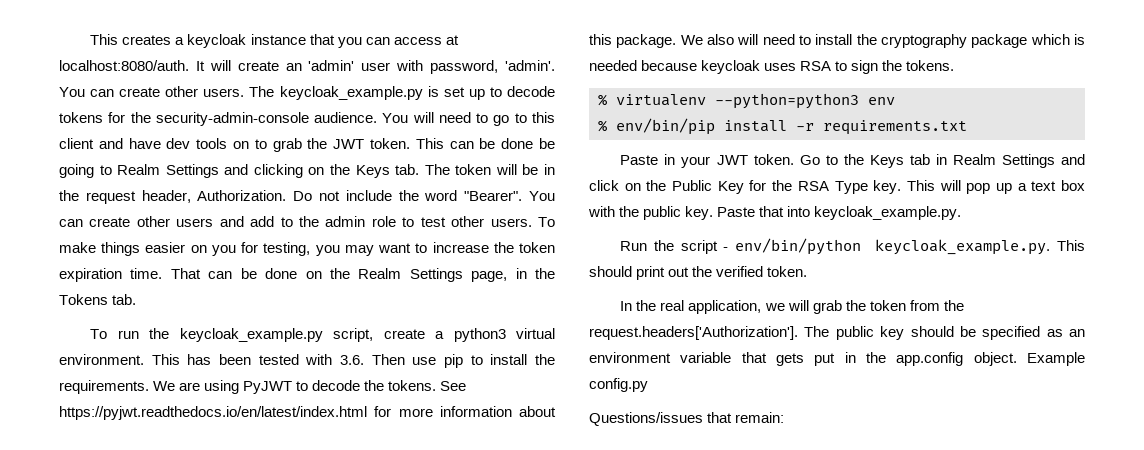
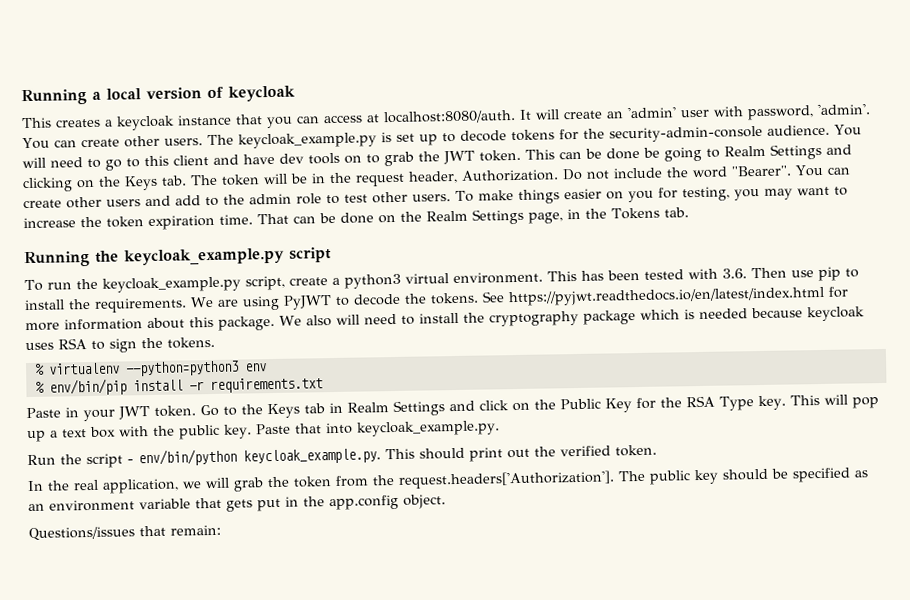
+ Running a local version of keycloak
+ Running the keycloak_example.py script
- Example config.py

